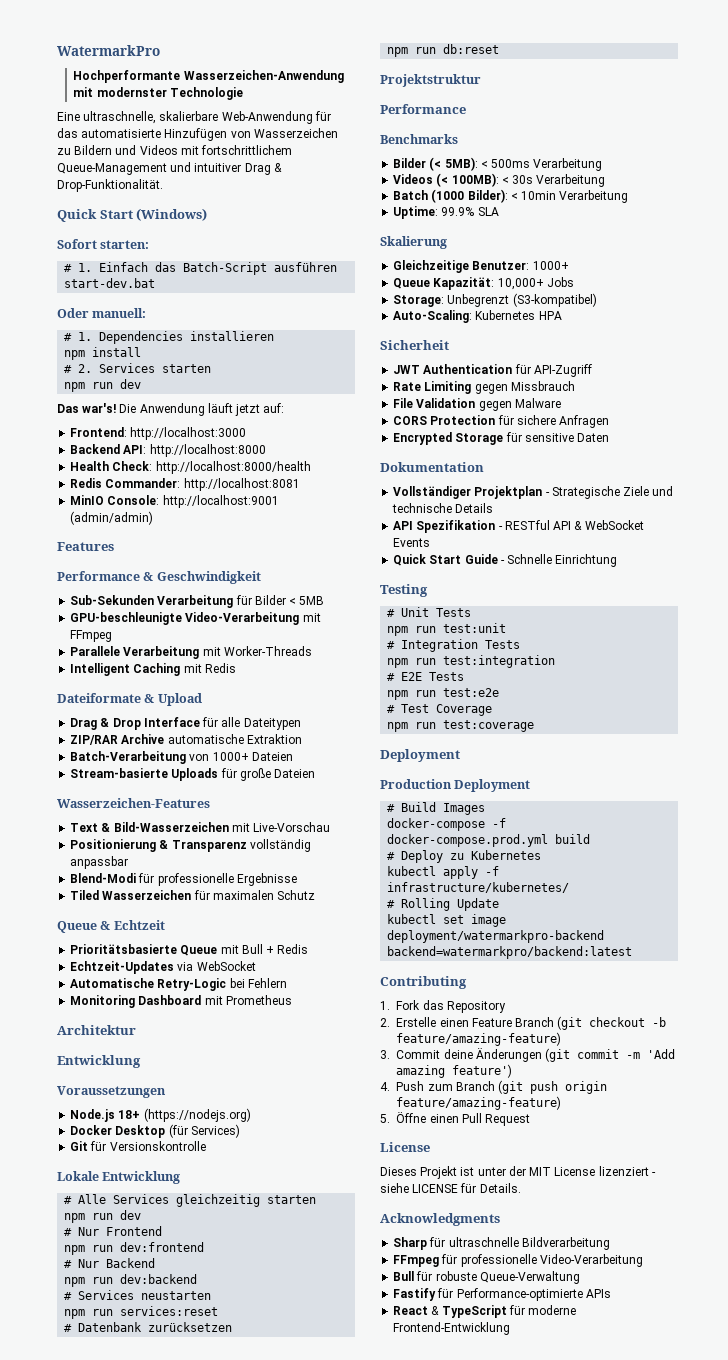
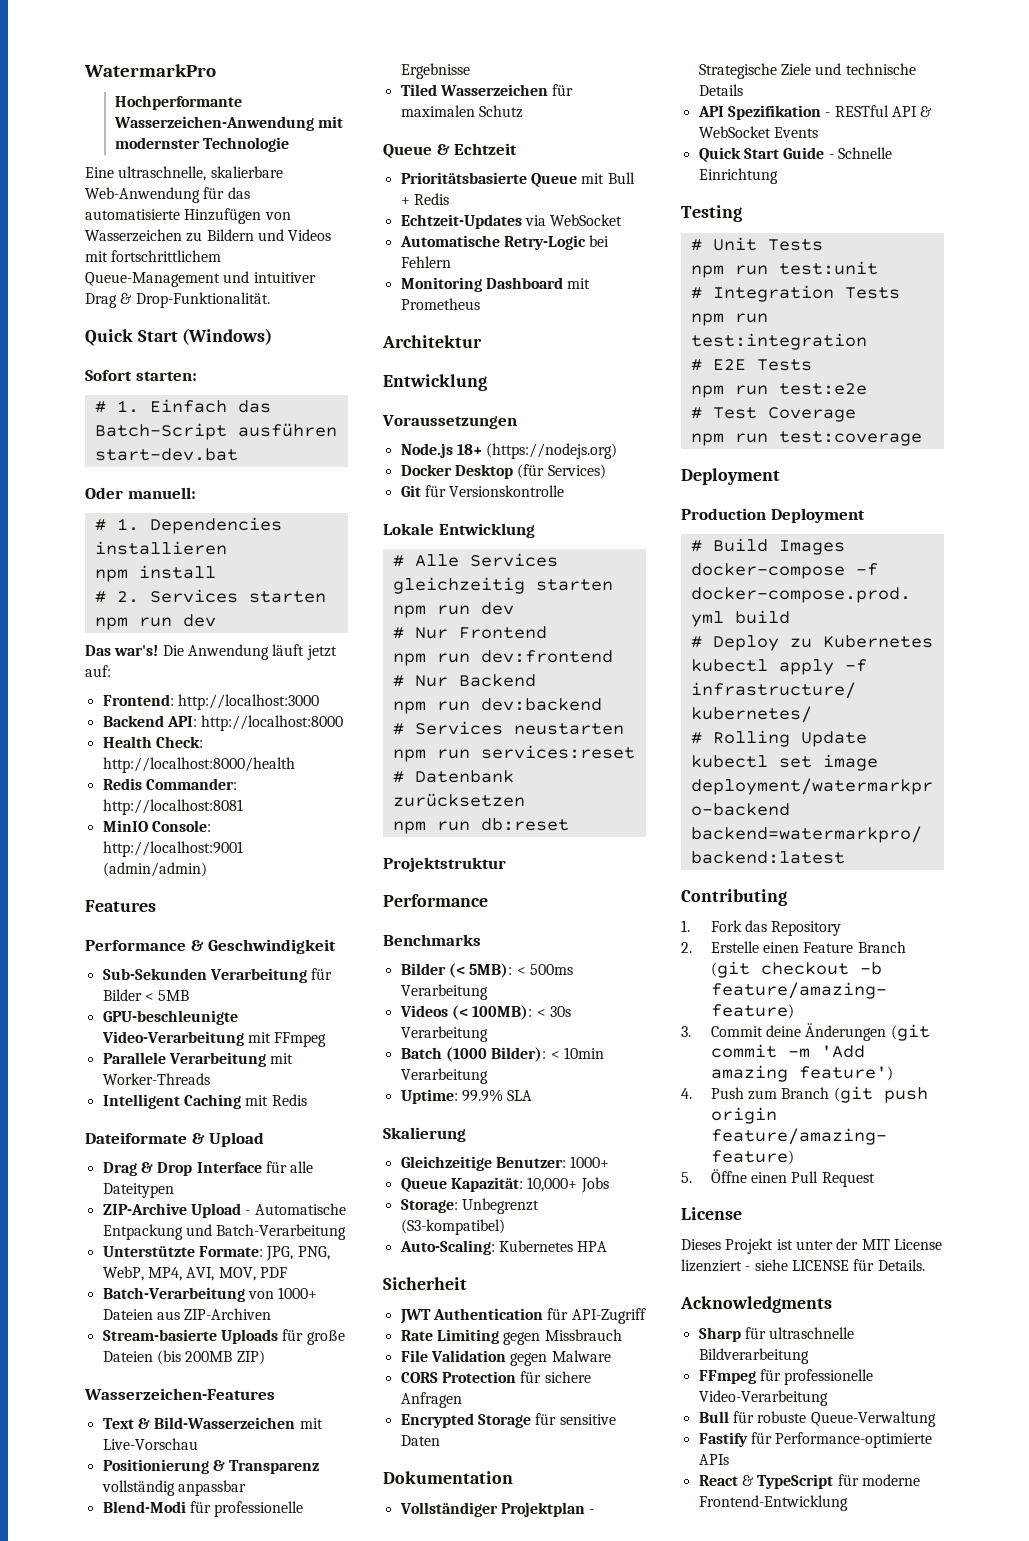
- ZIP/RAR Archive automatische Extraktion
+ ZIP-Archive Upload - Automatische Entpackung und Batch-Verarbeitung
+ Unterstützte Formate: JPG, PNG, WebP, MP4, AVI, MOV, PDF
- Batch-Verarbeitung von 1000+ Dateien
+ Batch-Verarbeitung von 1000+ Dateien aus ZIP-Archiven
- Stream-basierte Uploads für große Dateien
+ Stream-basierte Uploads für große Dateien (bis 200MB ZIP)

